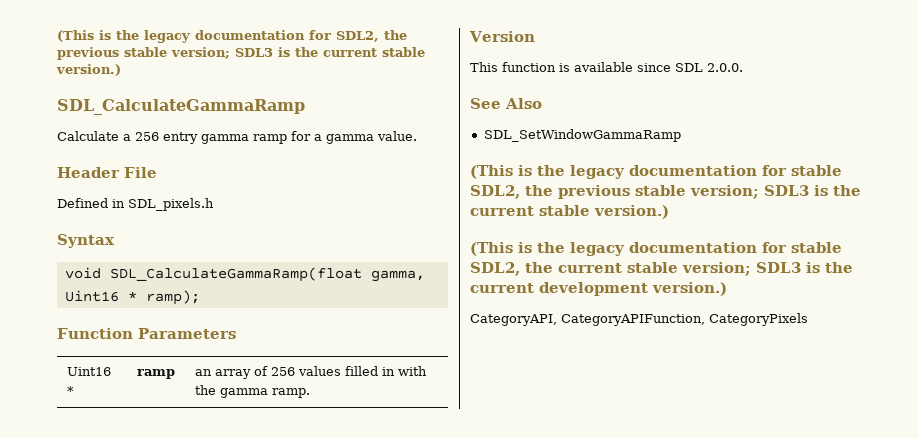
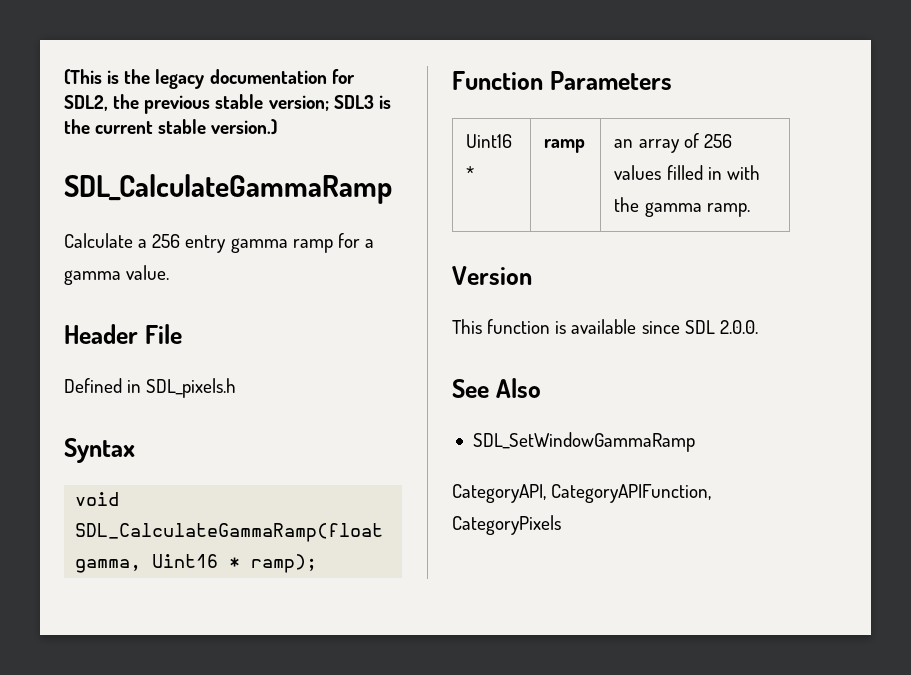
- (This is the legacy documentation for stable SDL2, the previous stable version; SDL3 is the current stable version.)
- (This is the legacy documentation for stable SDL2, the current stable version; SDL3 is the current development version.)

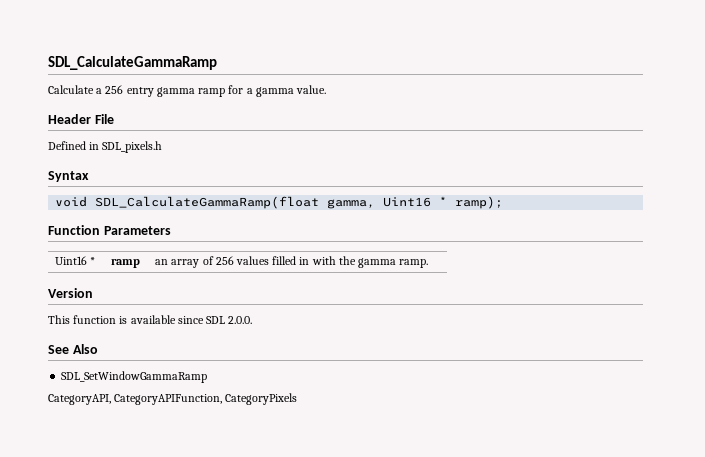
- (This is the legacy documentation for SDL2, the previous stable version; SDL3 is the current stable version.)

